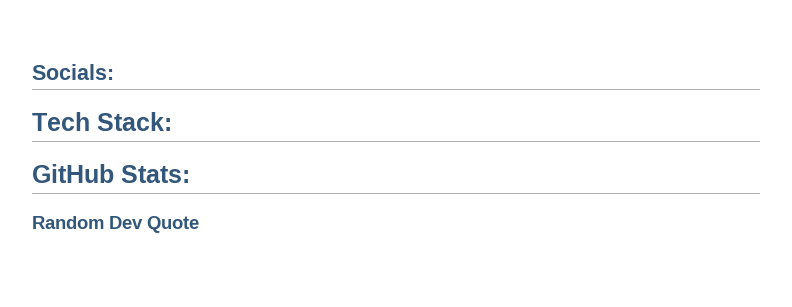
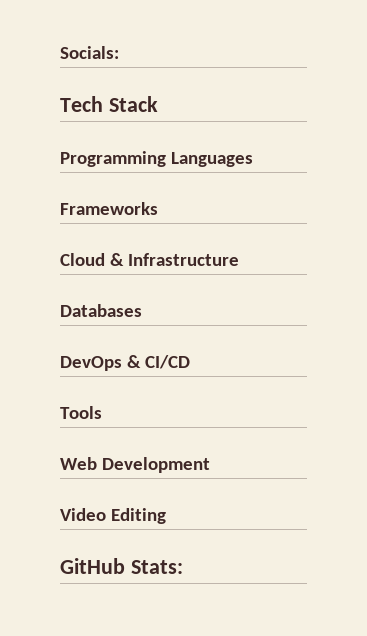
- Tech Stack:
+ Tech Stack
+ Programming Languages
+ Frameworks
+ Cloud & Infrastructure
+ Databases
+ DevOps & CI/CD
+ Tools
+ Web Development
+ Video Editing
- Random Dev Quote

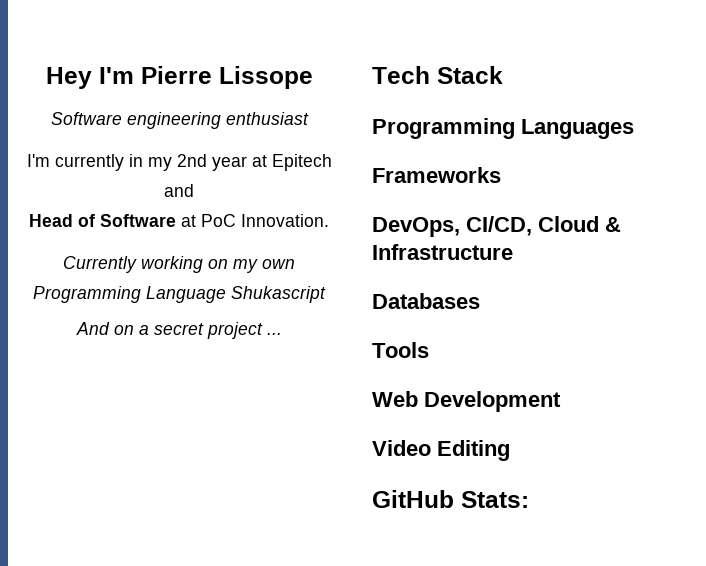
- Socials:
+ Hey I'm Pierre Lissope
+ Software engineering enthusiast
+ I'm currently in my 2nd year at Epitech and
+ Head of Software at PoC Innovation.
+ Currently working on my own Programming Language Shukascript
+ And on a secret project ...
- Cloud & Infrastructure
+ DevOps, CI/CD, Cloud & Infrastructure
- DevOps & CI/CD

